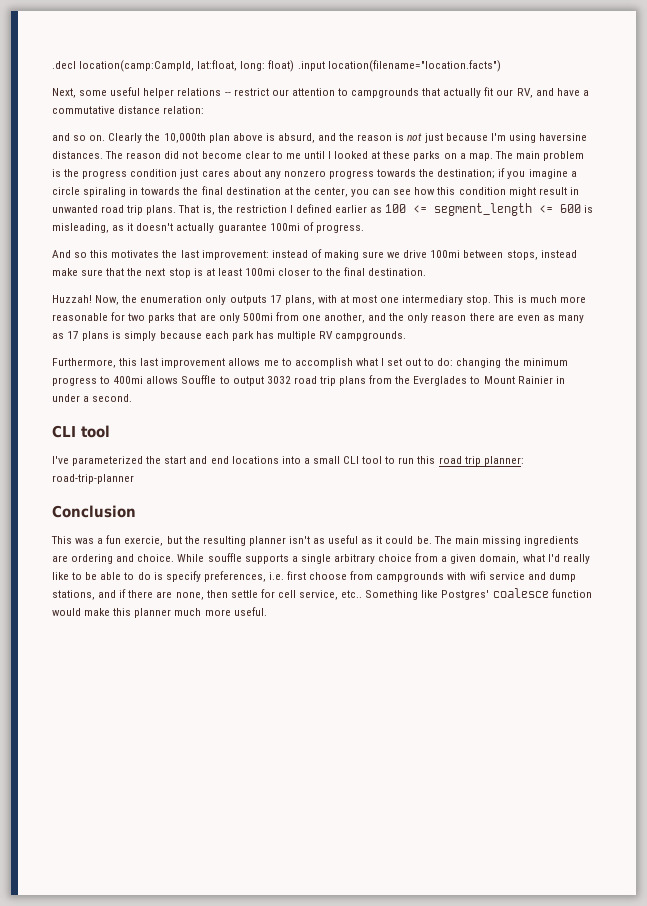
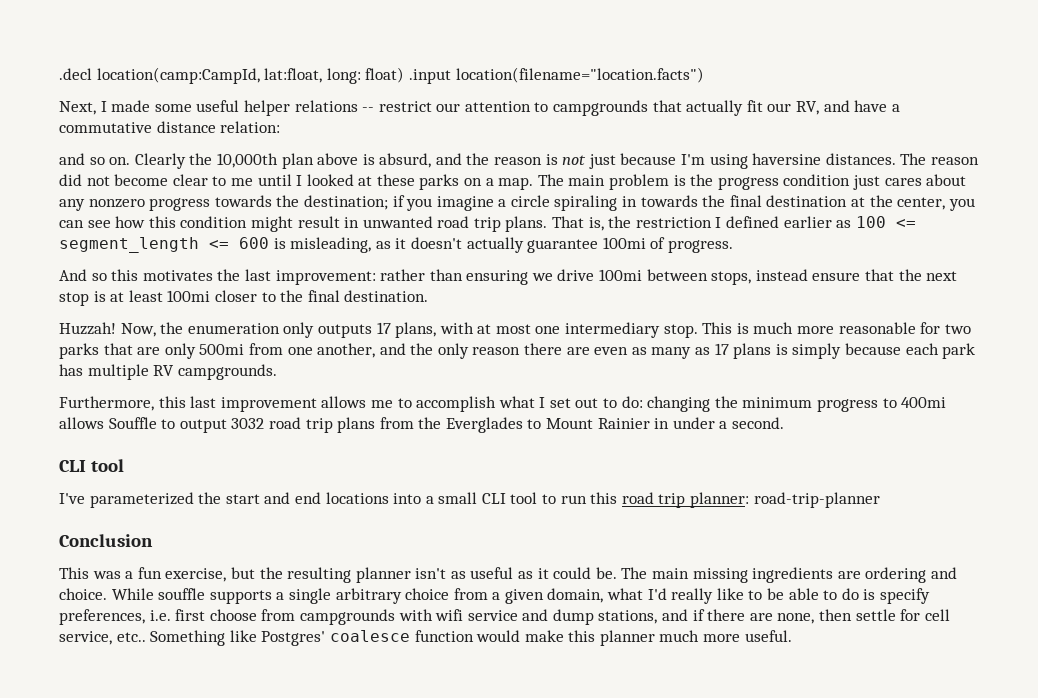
- Next, some useful helper relations -- restrict our attention to campgrounds that actually fit our RV, and have a commutative distance relation:
+ Next, I made some useful helper relations -- restrict our attention to campgrounds that actually fit our RV, and have a commutative distance relation:
- And so this motivates the last improvement: instead of making sure we drive 100mi between stops, instead make sure that the next stop is at least 100mi closer to the final destination.
+ And so this motivates the last improvement: rather than ensuring we drive 100mi between stops, instead ensure that the next stop is at least 100mi closer to the final destination.
- This was a fun exercie, but the resulting planner isn't as useful as it could be.
+ This was a fun exercise, but the resulting planner isn't as useful as it could be.

